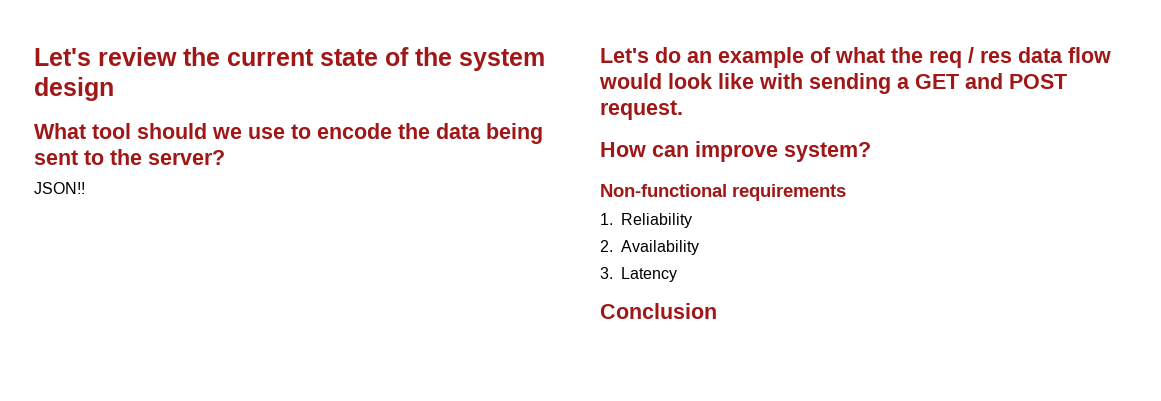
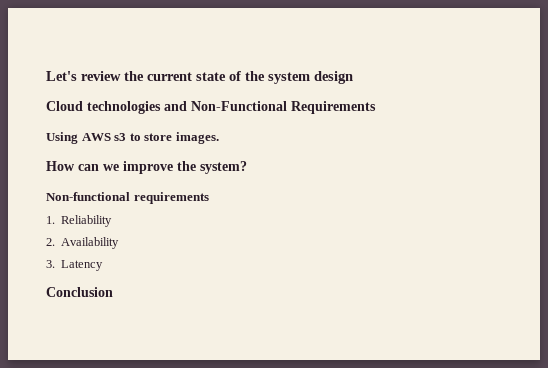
- What tool should we use to encode the data being sent to the server?
- JSON!!
- Let's do an example of what the req / res data flow would look like with sending a GET and POST request.
+ Cloud technologies and Non-Functional Requirements
+ Using AWS s3 to store images.
- How can improve system?
+ How can we improve the system?

